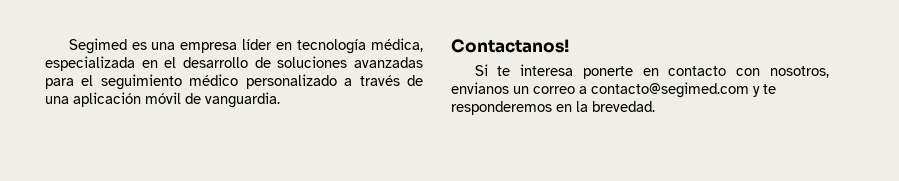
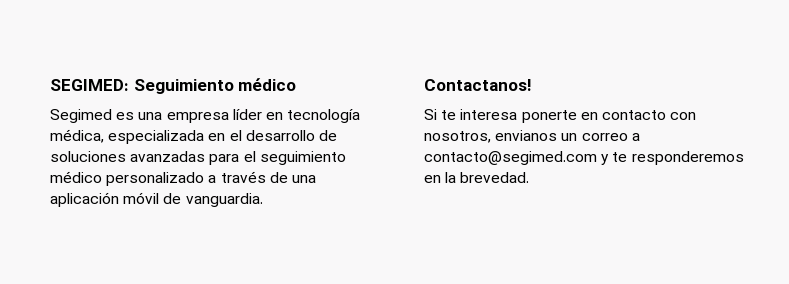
+ SEGIMED: Seguimiento médico

